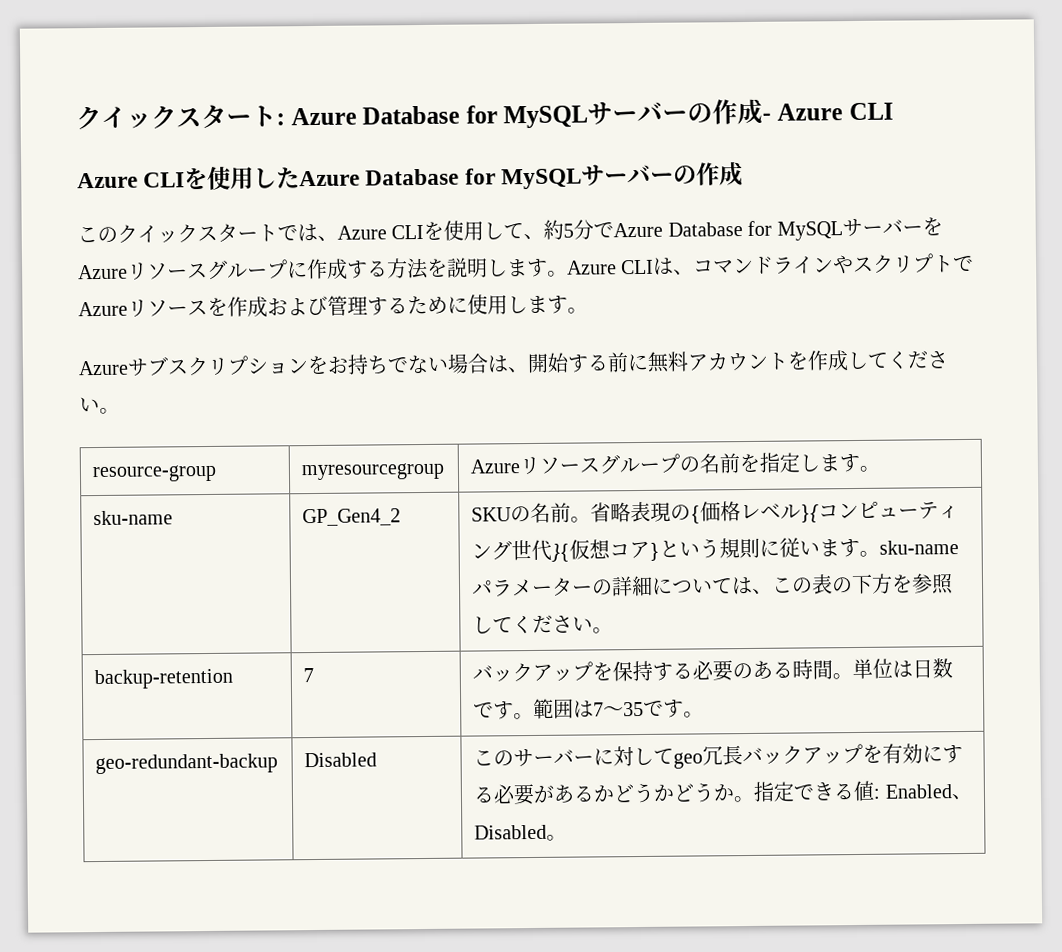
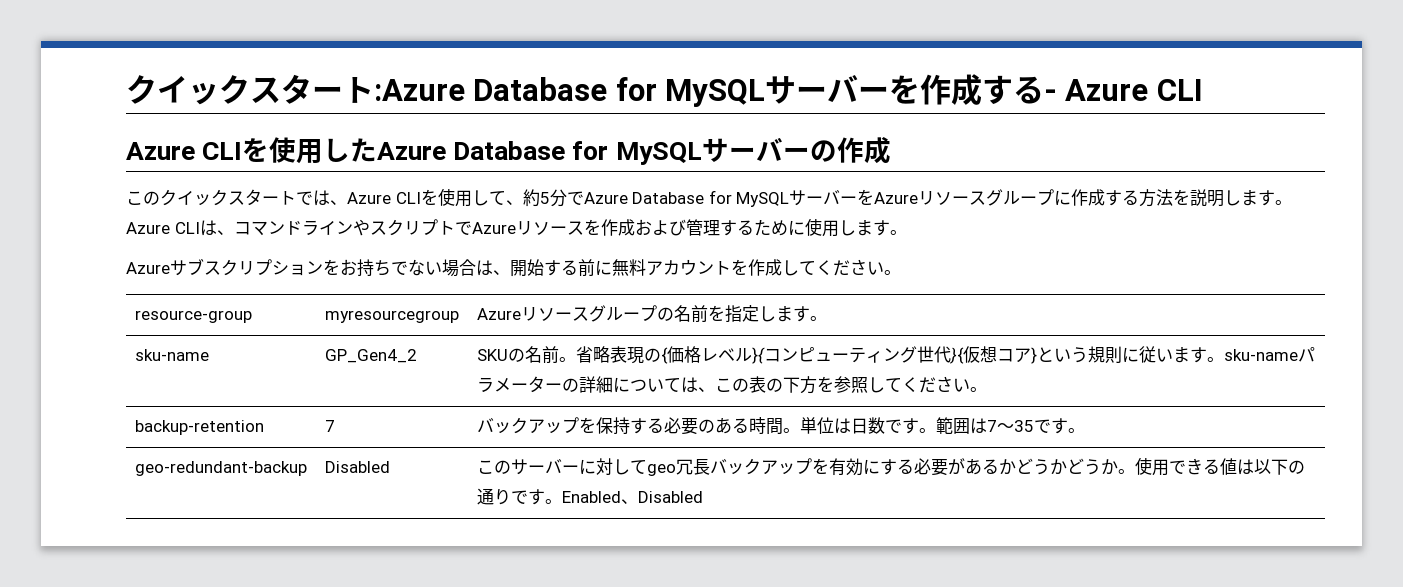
- クイックスタート: Azure Database for MySQLサーバーの作成- Azure CLI
+ クイックスタート:Azure Database for MySQLサーバーを作成する- Azure CLI
- geo-redundant-backup | Disabled | このサーバーに対してgeo冗長バックアップを有効にする必要があるかどうかどうか。指定できる値: Enabled、Disabled。
+ geo-redundant-backup | Disabled | このサーバーに対してgeo冗長バックアップを有効にする必要があるかどうかどうか。使用できる値は以下の通りです。Enabled、Disabled

